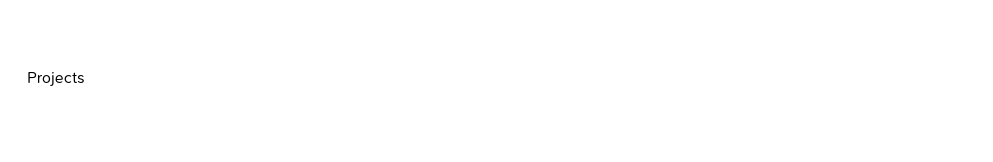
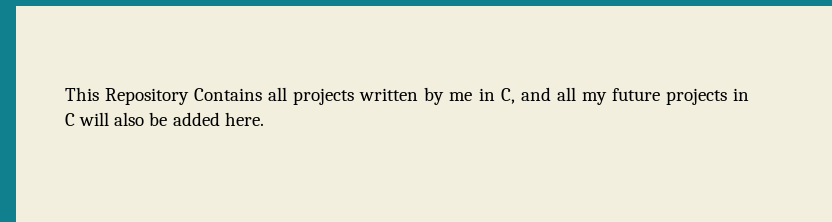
- Projects
+ This Repository Contains all projects written by me in C, and all my future projects in C will also be added here.

